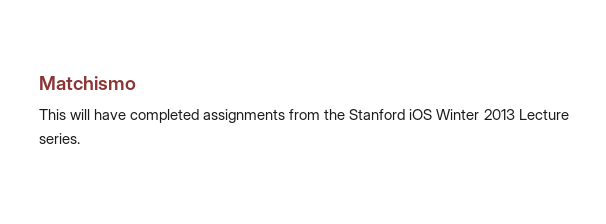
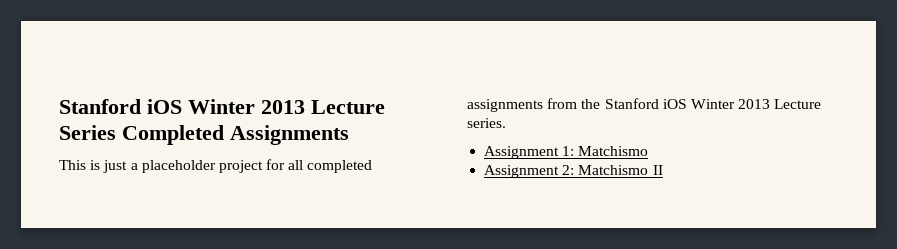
- Matchismo
- This will have completed assignments from the Stanford iOS Winter 2013 Lecture series.
+ Stanford iOS Winter 2013 Lecture Series Completed Assignments
+ This is just a placeholder project for all completed assignments from the Stanford iOS Winter 2013 Lecture series.
+ Assignment 1: Matchismo
+ Assignment 2: Matchismo II

